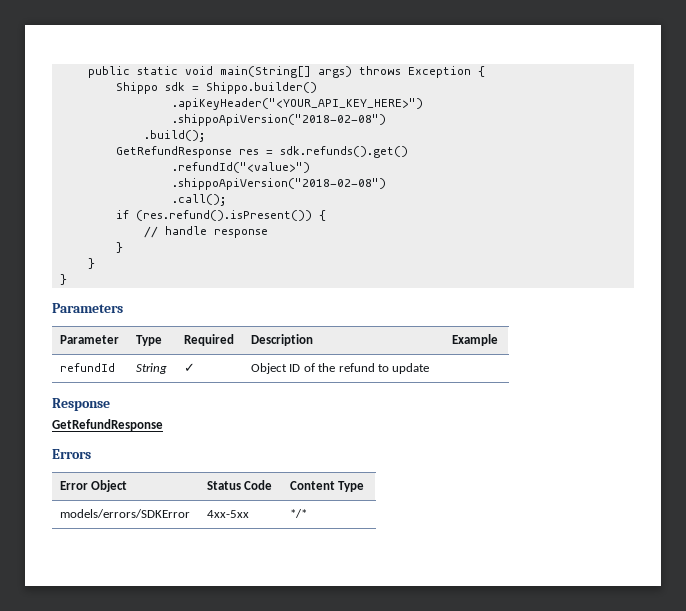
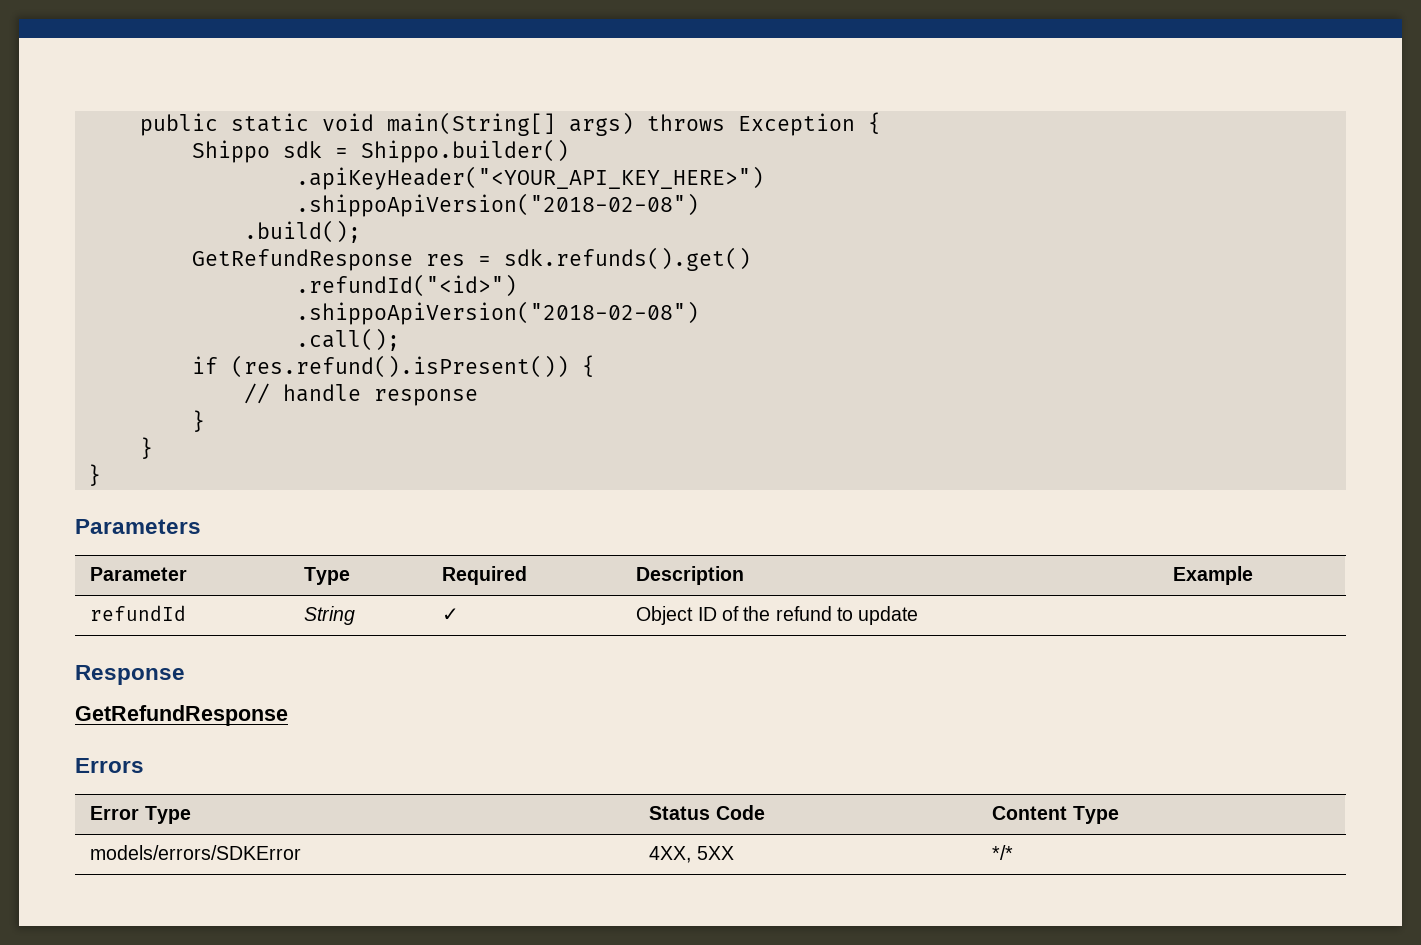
- .refundId("<value>")
+ .refundId("<id>")
- Error Object | Status Code | Content Type
+ Error Type | Status Code | Content Type
- models/errors/SDKError | 4xx-5xx | */*
+ models/errors/SDKError | 4XX, 5XX | */*

